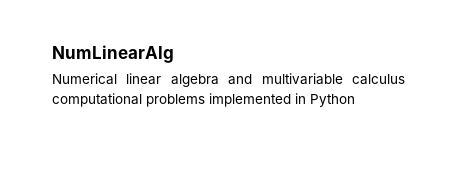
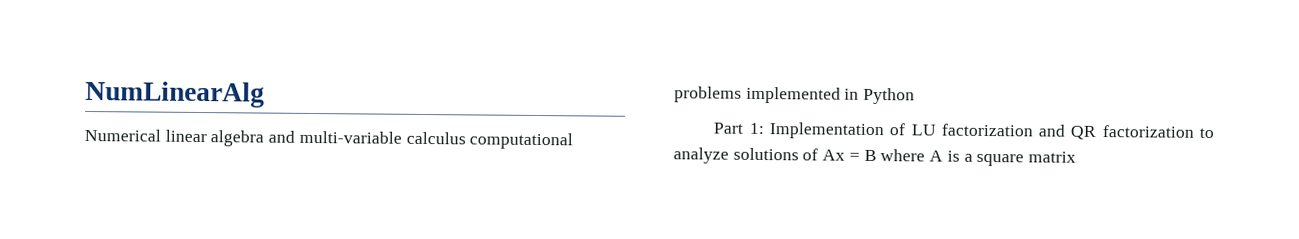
- Numerical linear algebra and multivariable calculus computational problems implemented in Python
+ Numerical linear algebra and multi-variable calculus computational problems implemented in Python
+ Part 1: Implementation of LU factorization and QR factorization to analyze solutions of Ax = B where A is a square matrix

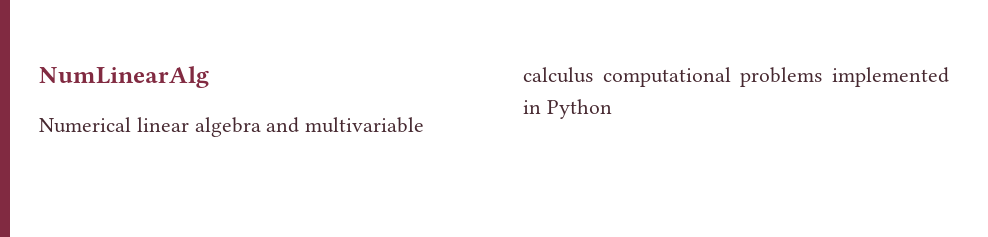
- Numerical linear algebra and multi-variable calculus computational problems implemented in Python
+ Numerical linear algebra and multivariable calculus computational problems implemented in Python
- Part 1: Implementation of LU factorization and QR factorization to analyze solutions of Ax = B where A is a square matrix

